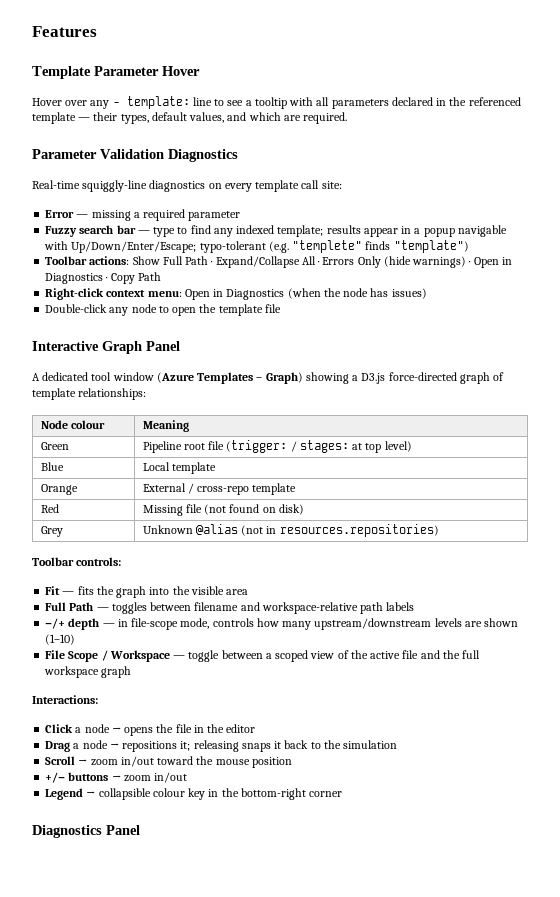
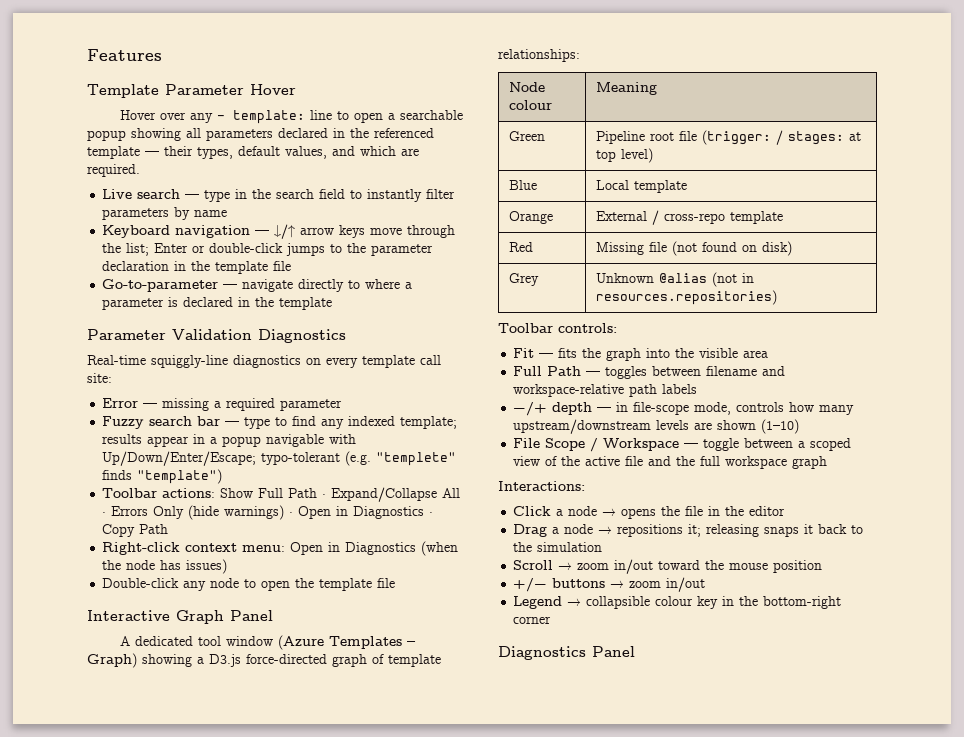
- Hover over any - template: line to see a tooltip with all parameters declared in the referenced template — their types, default values, and which are required.
+ Hover over any - template: line to open a searchable popup showing all parameters declared in the referenced template — their types, default values, and which are required.
+ Live search — type in the search field to instantly filter parameters by name
+ Keyboard navigation — ↓/↑ arrow keys move through the list; Enter or double-click jumps to the parameter declaration in the template file
+ Go-to-parameter — navigate directly to where a parameter is declared in the template

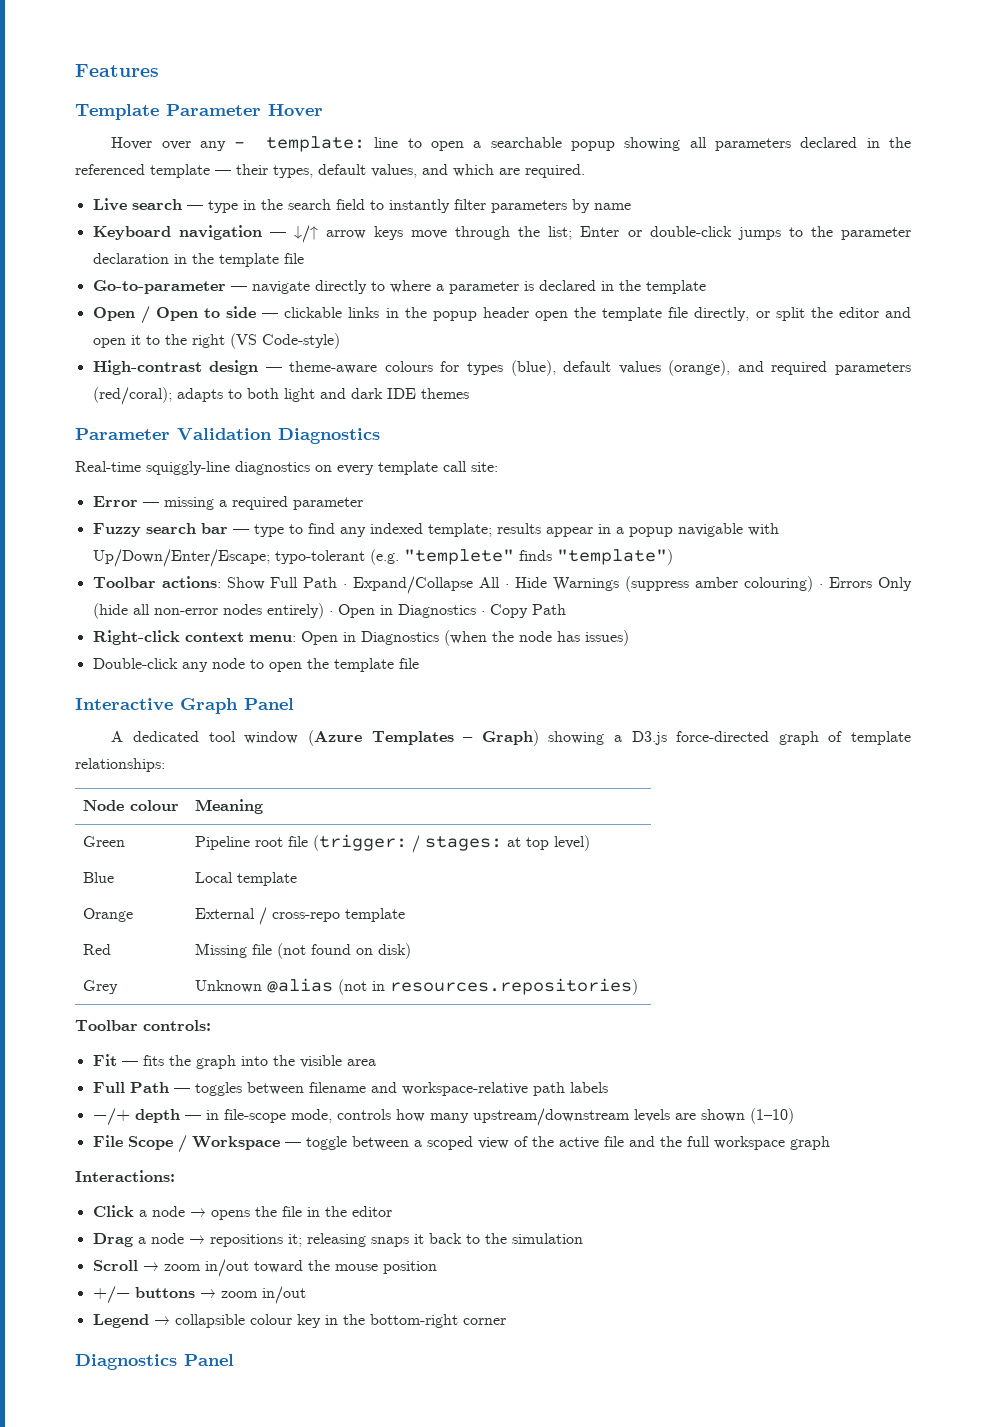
+ Open / Open to side — clickable links in the popup header open the template file directly, or split the editor and open it to the right (VS Code-style)
+ High-contrast design — theme-aware colours for types (blue), default values (orange), and required parameters (red/coral); adapts to both light and dark IDE themes
- Toolbar actions: Show Full Path · Expand/Collapse All · Errors Only (hide warnings) · Open in Diagnostics · Copy Path
+ Toolbar actions: Show Full Path · Expand/Collapse All · Hide Warnings (suppress amber colouring) · Errors Only (hide all non-error nodes entirely) · Open in Diagnostics · Copy Path

